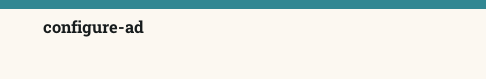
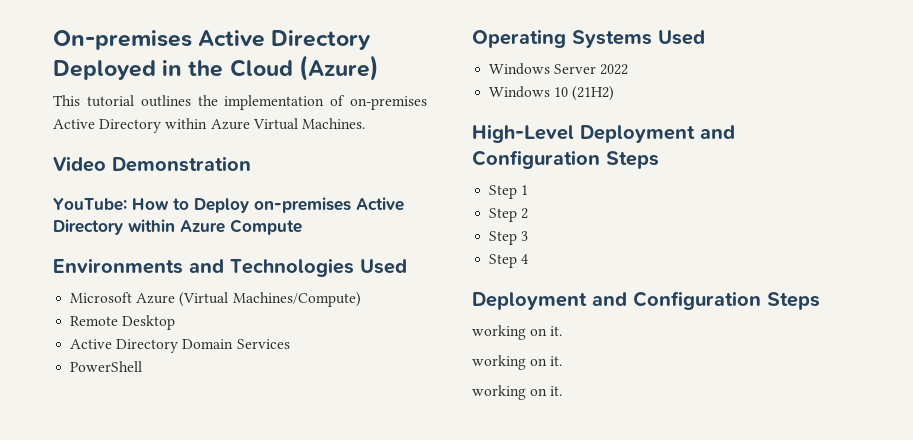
- configure-ad
+ On-premises Active Directory Deployed in the Cloud (Azure)
+ This tutorial outlines the implementation of on-premises Active Directory within Azure Virtual Machines.
+ Video Demonstration
+ YouTube: How to Deploy on-premises Active Directory within Azure Compute
+ Environments and Technologies Used
+ Microsoft Azure (Virtual Machines/Compute)
+ Remote Desktop
+ Active Directory Domain Services
+ PowerShell
+ Operating Systems Used
+ Windows Server 2022
+ Windows 10 (21H2)
+ High-Level Deployment and Configuration Steps
+ Step 1
+ Step 2
+ Step 3
+ Step 4
+ Deployment and Configuration Steps
+ working on it.
+ working on it.
+ working on it.

